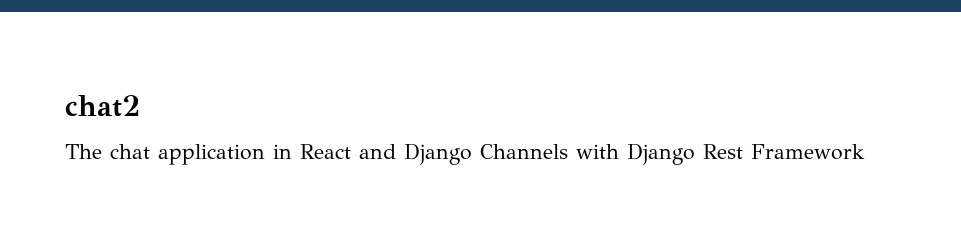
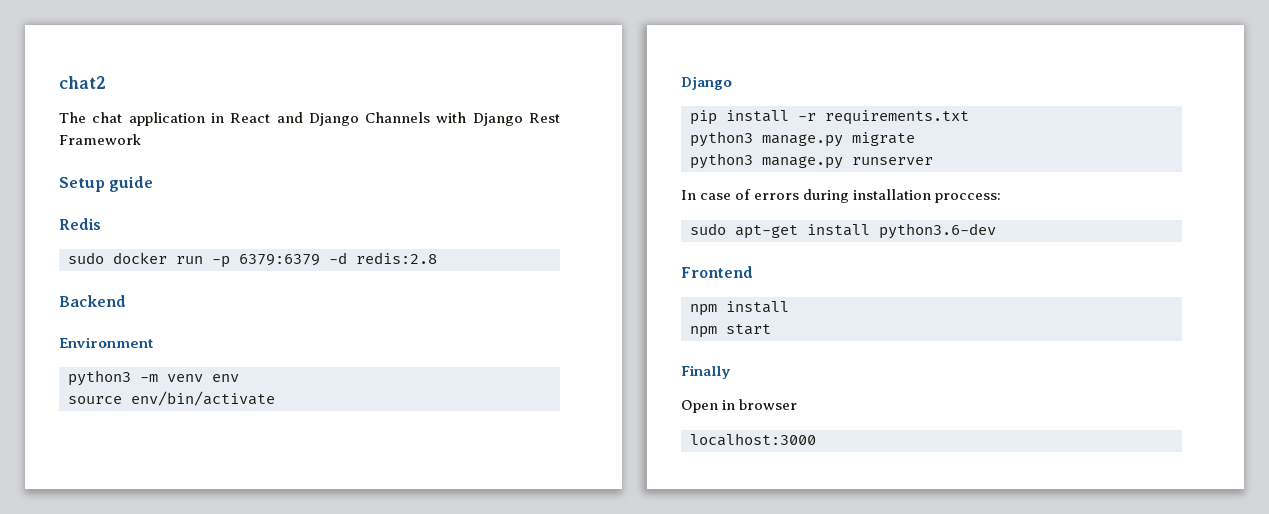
+ Setup guide
+ Redis
+ sudo docker run -p 6379:6379 -d redis:2.8
+ Backend
+ Environment
+ python3 -m venv env
+ source env/bin/activate
+ Django
+ pip install -r requirements.txt
+ python3 manage.py migrate
+ python3 manage.py runserver
+ In case of errors during installation proccess:
+ sudo apt-get install python3.6-dev
+ Frontend
+ npm install
+ npm start
+ Finally
+ Open in browser
+ localhost:3000

